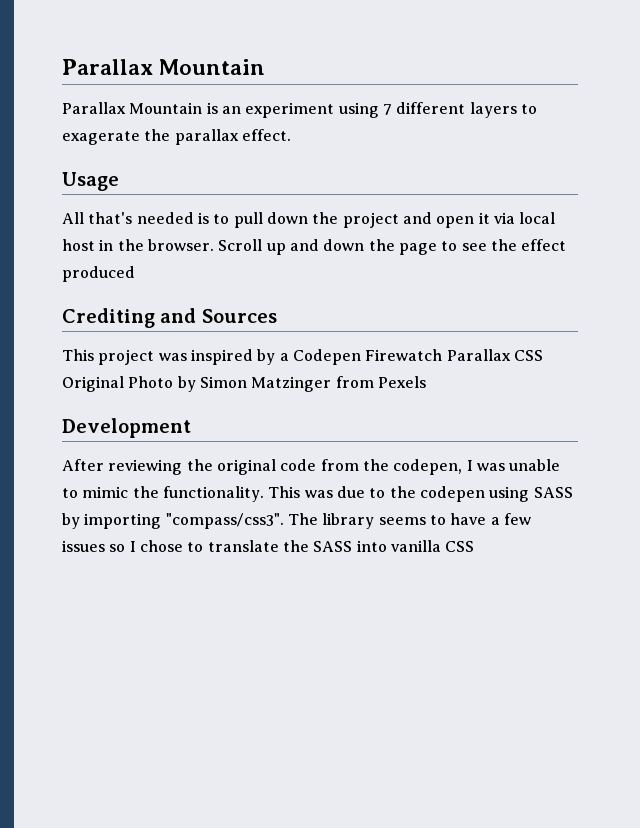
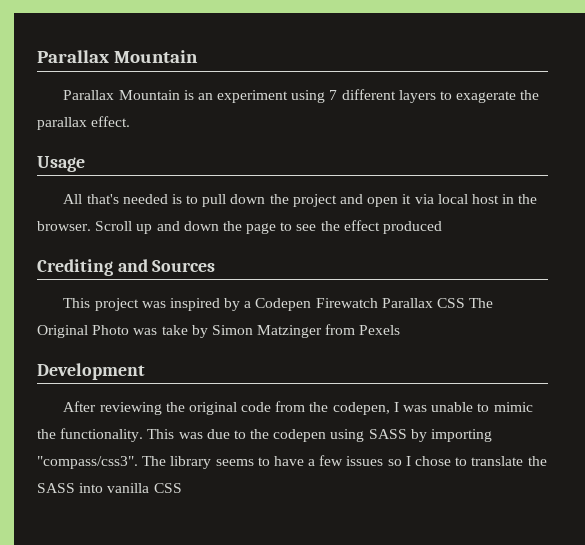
- This project was inspired by a Codepen Firewatch Parallax CSS Original Photo by Simon Matzinger from Pexels
+ This project was inspired by a Codepen Firewatch Parallax CSS The Original Photo was take by Simon Matzinger from Pexels

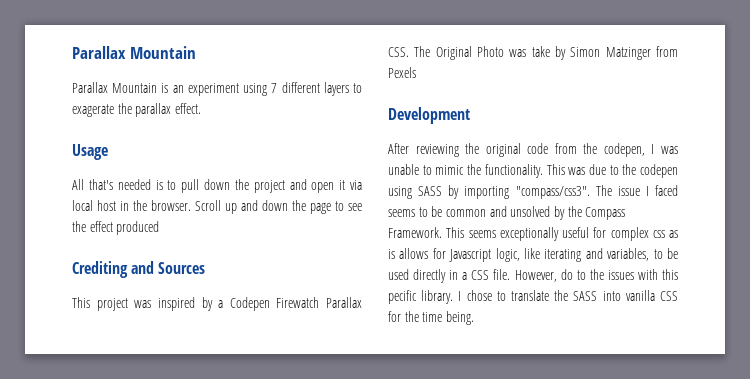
- This project was inspired by a Codepen Firewatch Parallax CSS The Original Photo was take by Simon Matzinger from Pexels
+ This project was inspired by a Codepen Firewatch Parallax CSS. The Original Photo was take by Simon Matzinger from Pexels
- The library seems to have a few issues so I chose to translate the SASS into vanilla CSS
+ The issue I faced seems to be common and unsolved by the Compass Framework. This seems exceptionally useful for complex css as is allows for Javascript logic, like iterating and variables, to be used directly in a CSS file. However, do to the issues with this pecific library. I chose to translate the SASS into vanilla CSS for the time being.

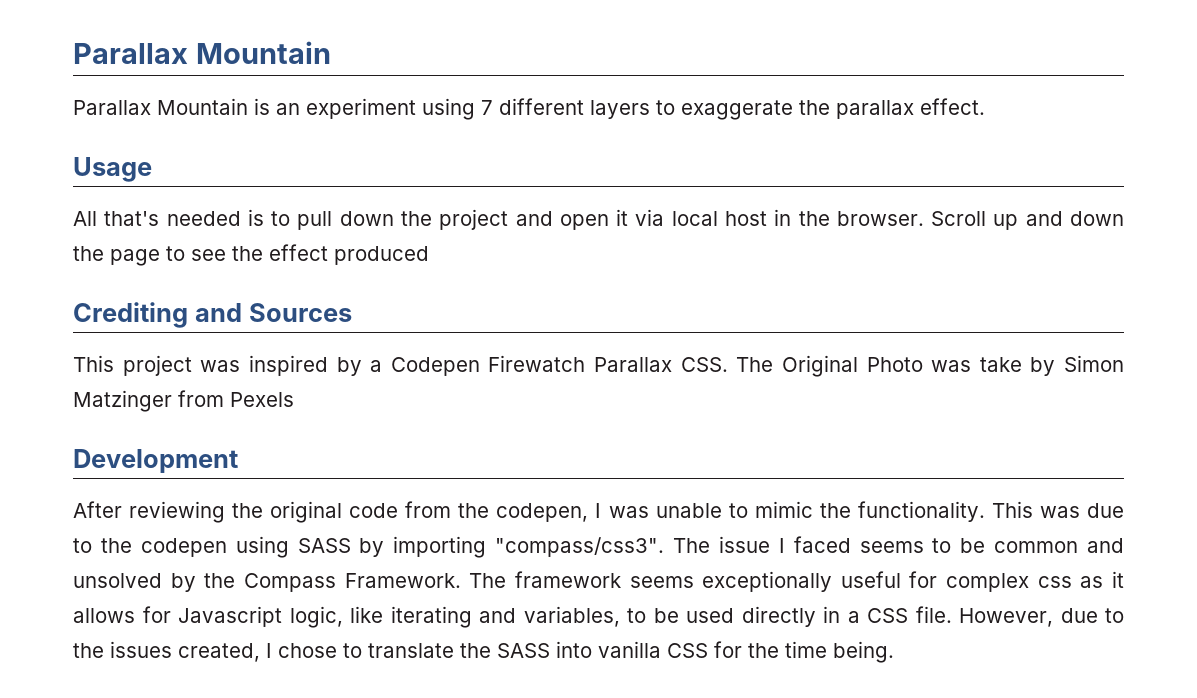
- Parallax Mountain is an experiment using 7 different layers to exagerate the parallax effect.
+ Parallax Mountain is an experiment using 7 different layers to exaggerate the parallax effect.
- This seems exceptionally useful for complex css as is allows for Javascript logic, like iterating and variables, to be used directly in a CSS file.
+ The framework seems exceptionally useful for complex css as it allows for Javascript logic, like iterating and variables, to be used directly in a CSS file.
- However, do to the issues with this pecific library. I chose to translate the SASS into vanilla CSS for the time being.
+ However, due to the issues created, I chose to translate the SASS into vanilla CSS for the time being.

